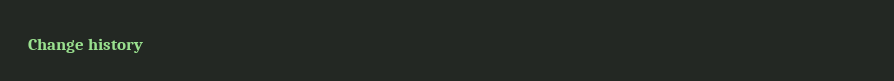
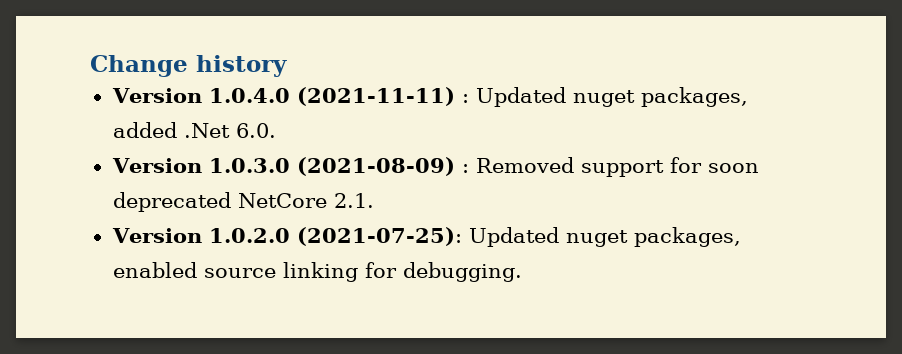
+ Version 1.0.4.0 (2021-11-11) : Updated nuget packages, added .Net 6.0.
+ Version 1.0.3.0 (2021-08-09) : Removed support for soon deprecated NetCore 2.1.
+ Version 1.0.2.0 (2021-07-25): Updated nuget packages, enabled source linking for debugging.

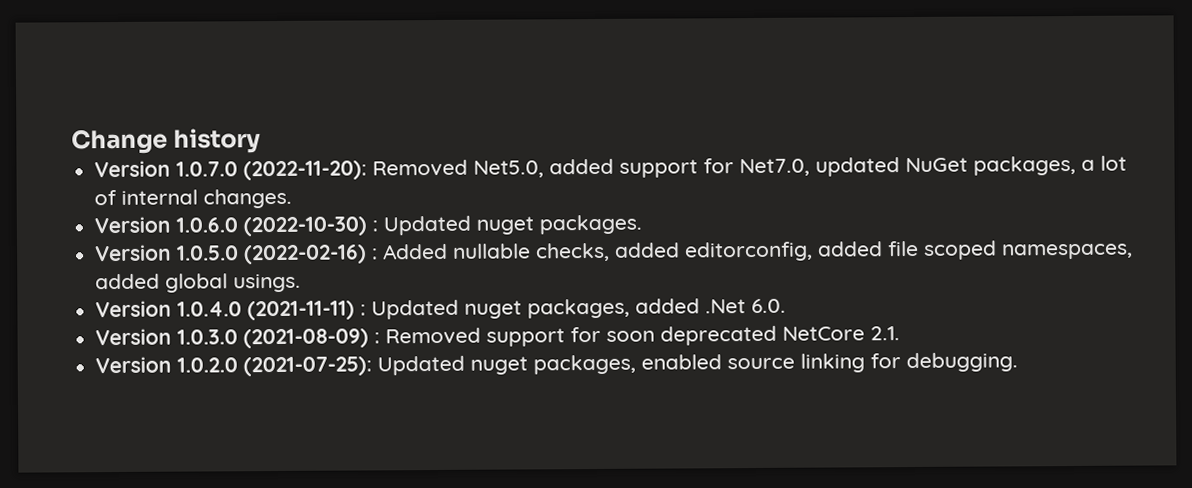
+ Version 1.0.7.0 (2022-11-20): Removed Net5.0, added support for Net7.0, updated NuGet packages, a lot of internal changes.
+ Version 1.0.6.0 (2022-10-30) : Updated nuget packages.
+ Version 1.0.5.0 (2022-02-16) : Added nullable checks, added editorconfig, added file scoped namespaces, added global usings.

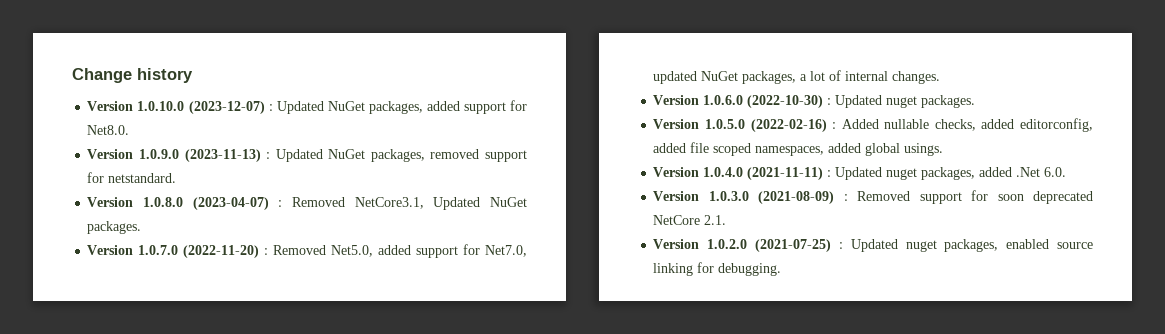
+ Version 1.0.10.0 (2023-12-07) : Updated NuGet packages, added support for Net8.0.
+ Version 1.0.9.0 (2023-11-13) : Updated NuGet packages, removed support for netstandard.
+ Version 1.0.8.0 (2023-04-07) : Removed NetCore3.1, Updated NuGet packages.
- Version 1.0.7.0 (2022-11-20): Removed Net5.0, added support for Net7.0, updated NuGet packages, a lot of internal changes.
+ Version 1.0.7.0 (2022-11-20) : Removed Net5.0, added support for Net7.0, updated NuGet packages, a lot of internal changes.
- Version 1.0.2.0 (2021-07-25): Updated nuget packages, enabled source linking for debugging.
+ Version 1.0.2.0 (2021-07-25) : Updated nuget packages, enabled source linking for debugging.

